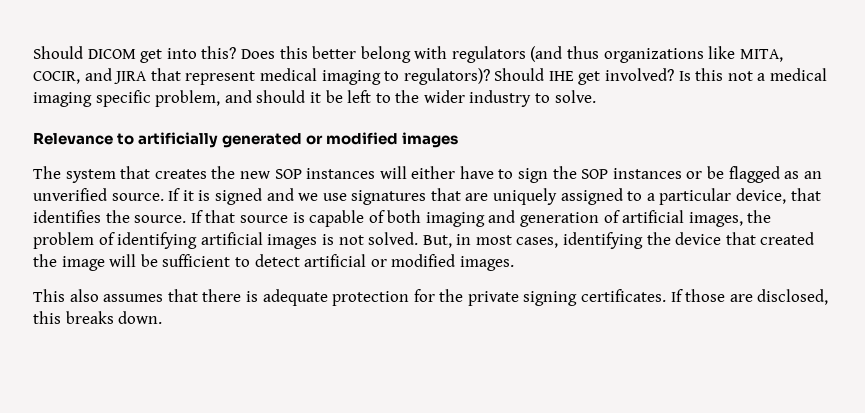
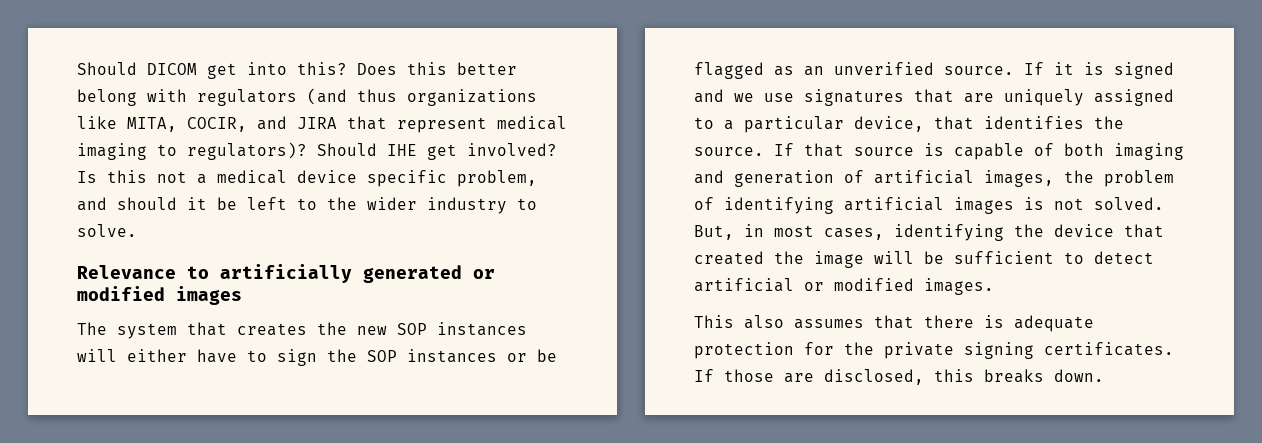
- Is this not a medical imaging specific problem, and should it be left to the wider industry to solve.
+ Is this not a medical device specific problem, and should it be left to the wider industry to solve.

